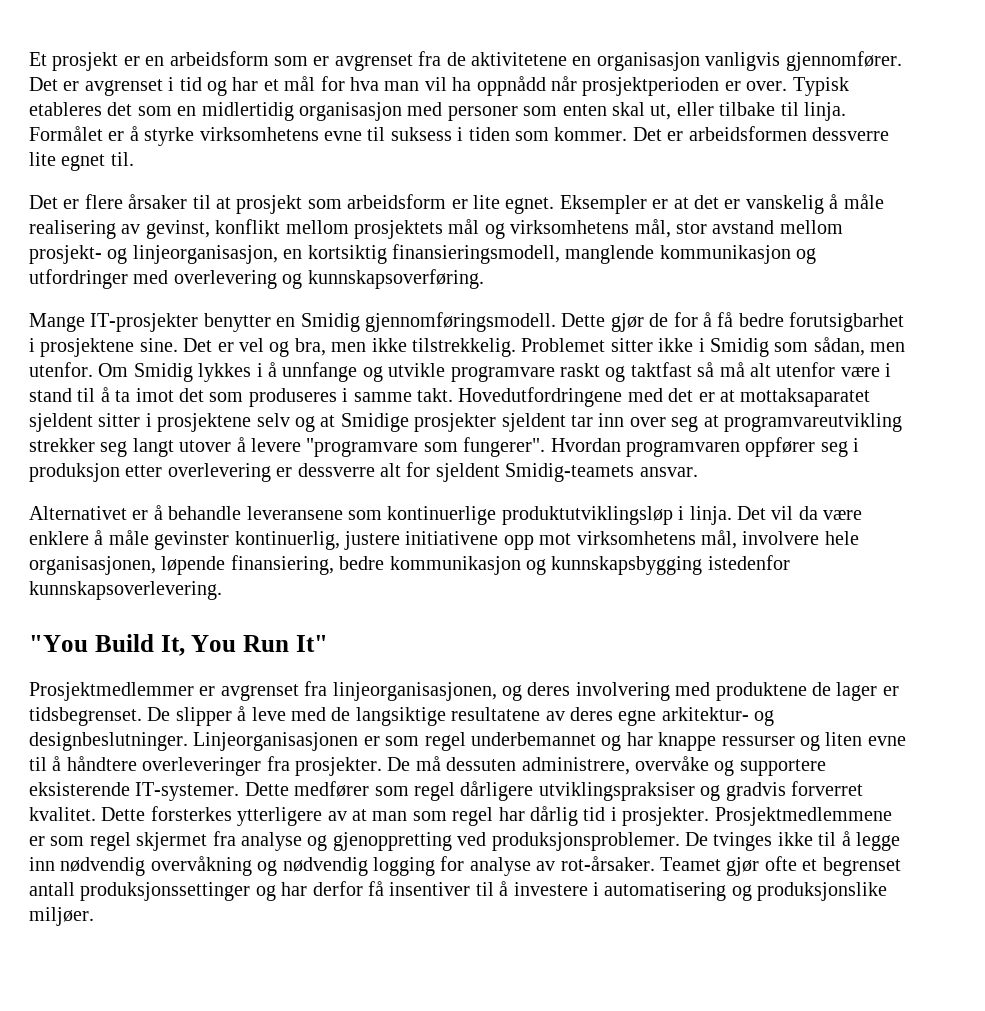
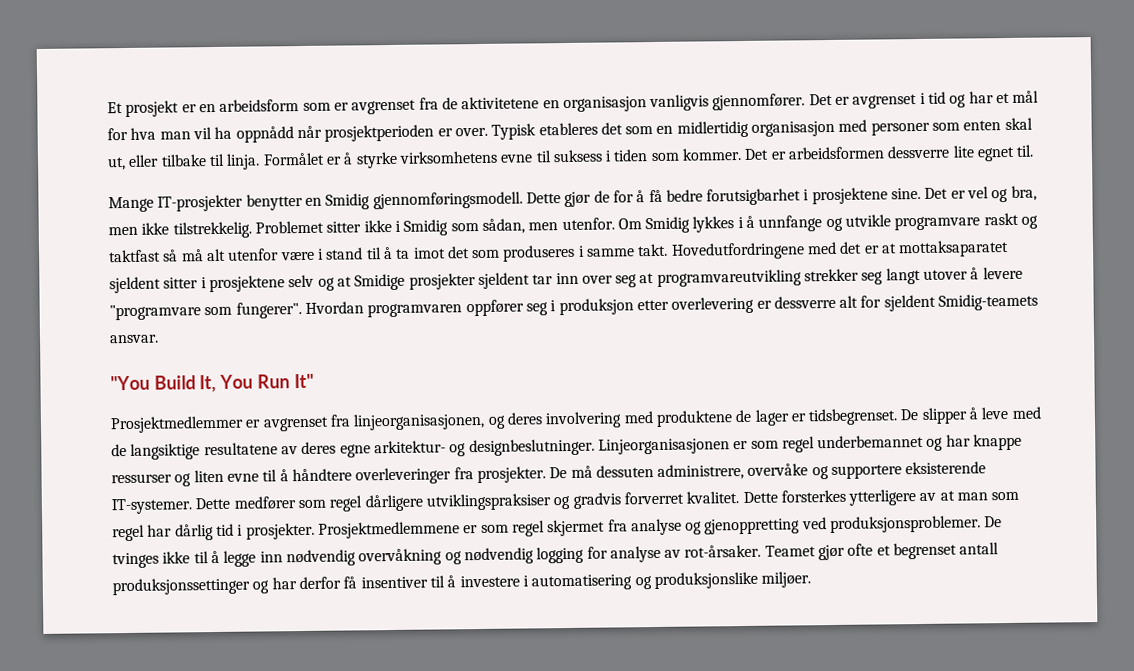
- Det er flere årsaker til at prosjekt som arbeidsform er lite egnet. Eksempler er at det er vanskelig å måle realisering av gevinst, konflikt mellom prosjektets mål og virksomhetens mål, stor avstand mellom prosjekt- og linjeorganisasjon, en kortsiktig finansieringsmodell, manglende kommunikasjon og utfordringer med overlevering og kunnskapsoverføring.
- Alternativet er å behandle leveransene som kontinuerlige produktutviklingsløp i linja. Det vil da være enklere å måle gevinster kontinuerlig, justere initiativene opp mot virksomhetens mål, involvere hele organisasjonen, løpende finansiering, bedre kommunikasjon og kunnskapsbygging istedenfor kunnskapsoverlevering.

